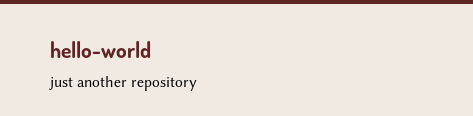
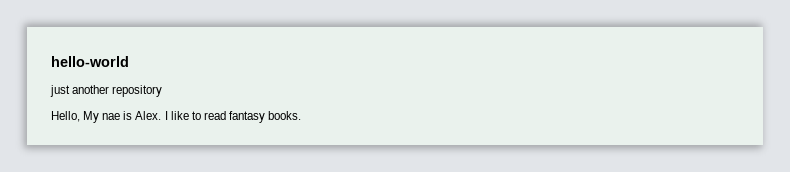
+ Hello, My nae is Alex. I like to read fantasy books.

